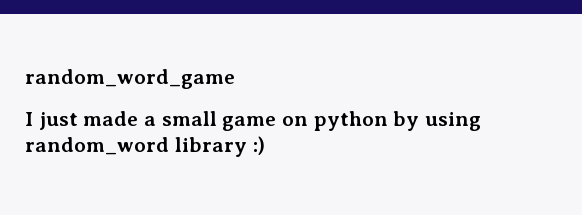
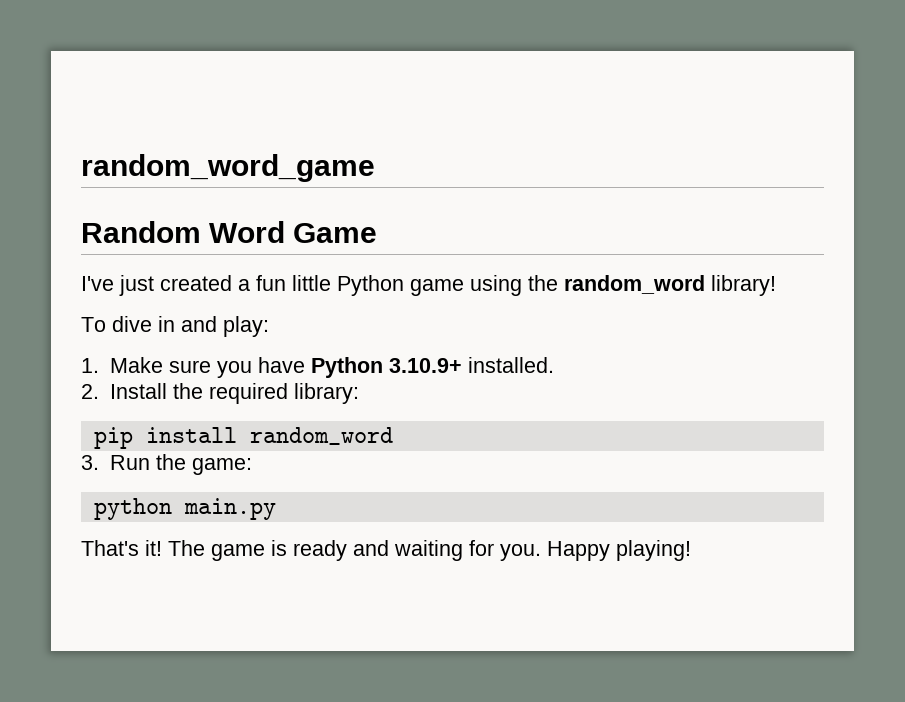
- I just made a small game on python by using random_word library :)
+ Random Word Game
+ I've just created a fun little Python game using the random_word library!
+ To dive in and play:
+ 1. Make sure you have Python 3.10.9+ installed.
+ 2. Install the required library:
+ pip install random_word
+ 3. Run the game:
+ python main.py
+ That's it! The game is ready and waiting for you. Happy playing!

